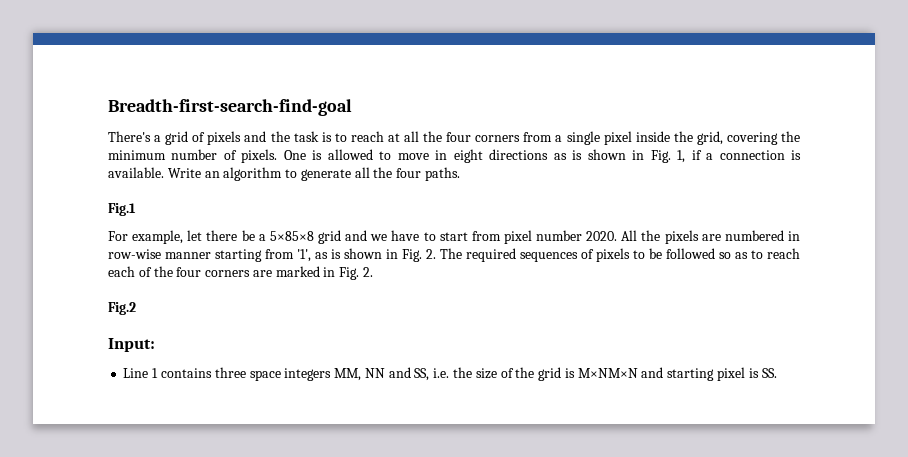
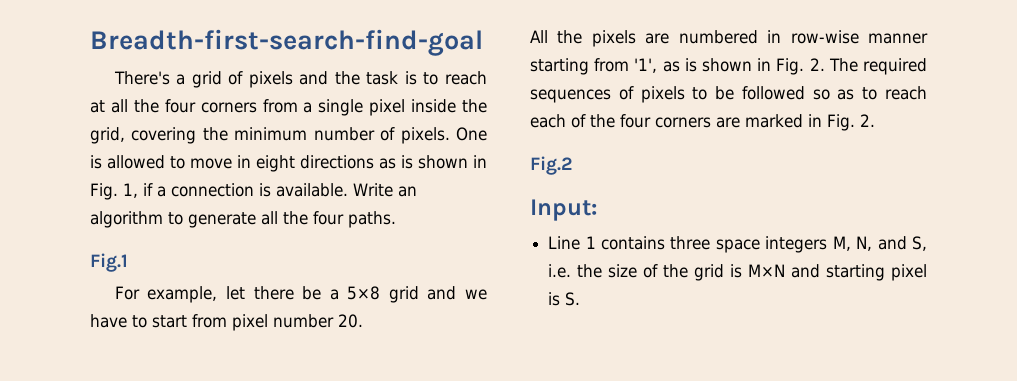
- For example, let there be a 5×85×8 grid and we have to start from pixel number 2020. All the pixels are numbered in row-wise manner starting from '1', as is shown in Fig. 2. The required sequences of pixels to be followed so as to reach each of the four corners are marked in Fig. 2.
+ For example, let there be a 5×8 grid and we have to start from pixel number 20.
+ All the pixels are numbered in row-wise manner starting from '1', as is shown in Fig. 2. The required sequences of pixels to be followed so as to reach each of the four corners are marked in Fig. 2.
- Line 1 contains three space integers MM, NN and SS, i.e. the size of the grid is M×NM×N and starting pixel is SS.
+ Line 1 contains three space integers M, N, and S, i.e. the size of the grid is M×N and starting pixel is S.

